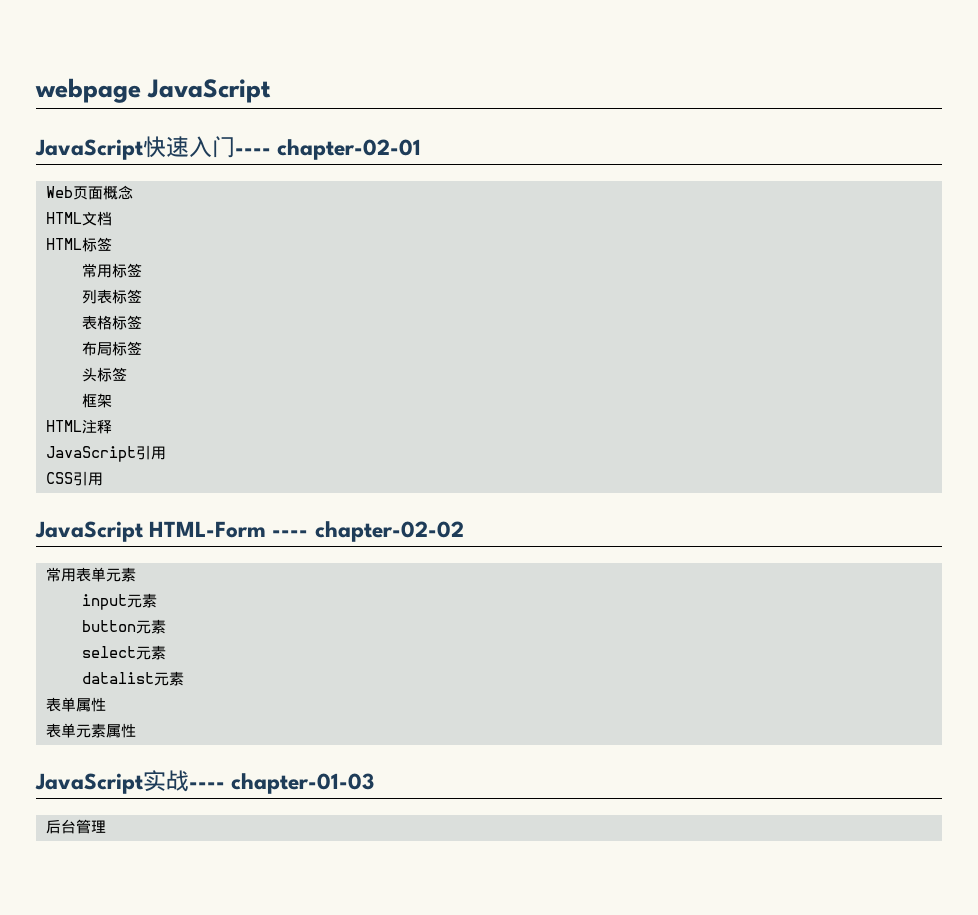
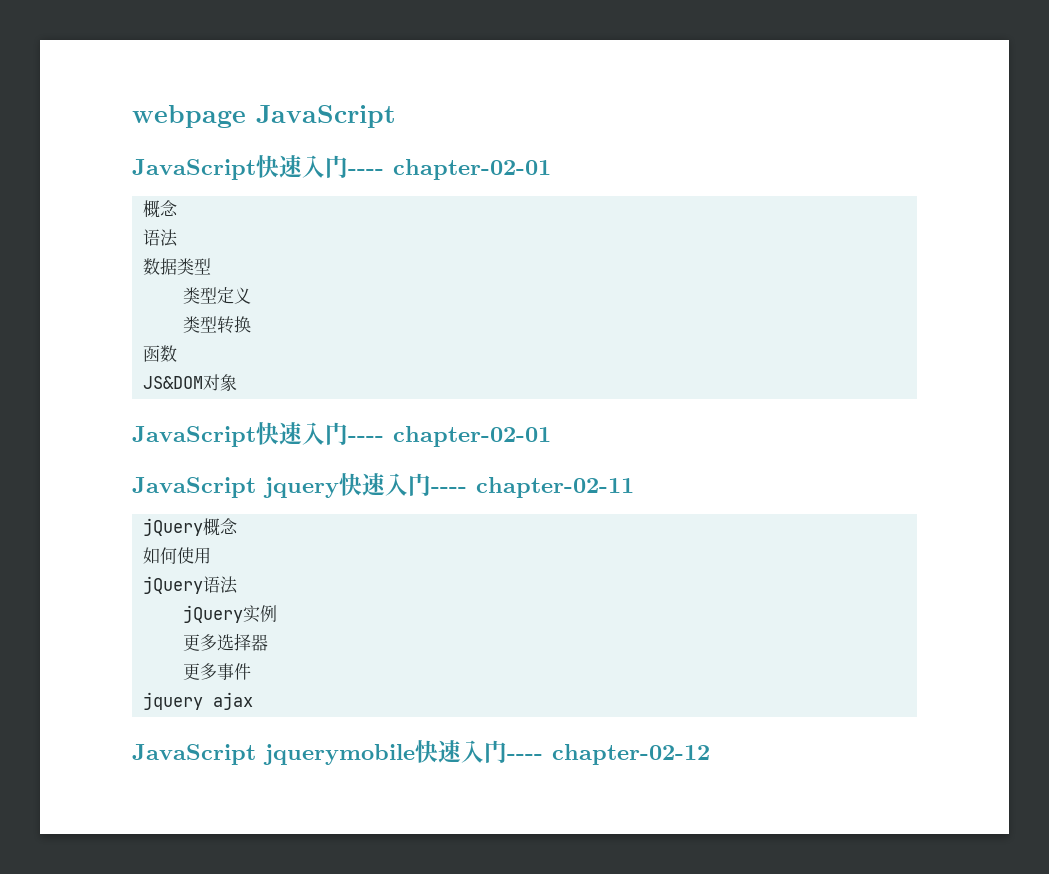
  webpage JavaScript
  JavaScript快速入门---- chapter-02-01
- Web页面概念
- HTML文档
- HTML标签
- 常用标签
- 列表标签
- 表格标签
- 布局标签
- 头标签
- 框架
- HTML注释
- JavaScript引用
- CSS引用
- JavaScript HTML-Form ---- chapter-02-02
- 常用表单元素
- input元素
- button元素
- select元素
- datalist元素
- 表单属性
- 表单元素属性
- JavaScript实战---- chapter-01-03
- 后台管理
+ 概念
+ 语法
+ 数据类型
+ 类型定义
+ 类型转换
+ 函数
+ JS&DOM对象
+ JavaScript快速入门---- chapter-02-01
+ JavaScript jquery快速入门---- chapter-02-11
+ jQuery概念
+ 如何使用
+ jQuery语法
+ jQuery实例
+ 更多选择器
+ 更多事件
+ jquery ajax
+ JavaScript jquerymobile快速入门---- chapter-02-12

